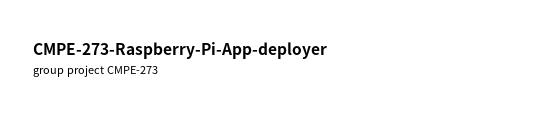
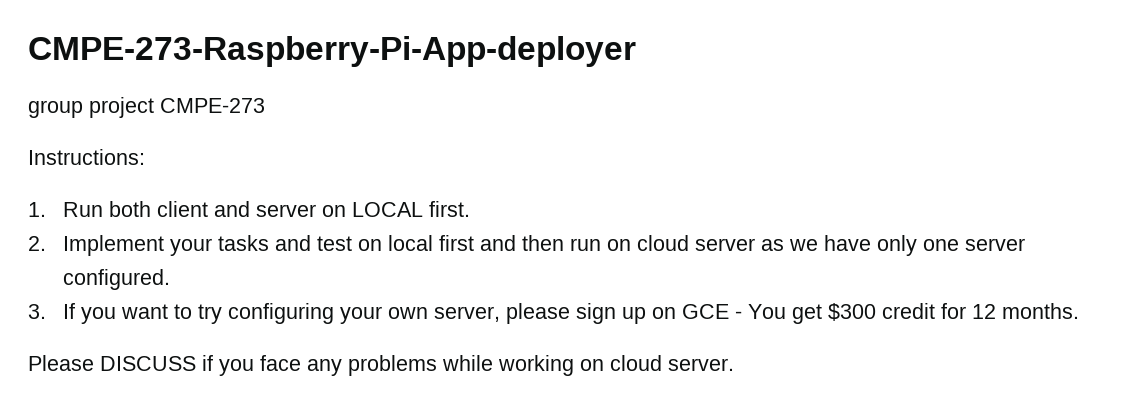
+ Instructions:
+ 1. Run both client and server on LOCAL first.
+ 2. Implement your tasks and test on local first and then run on cloud server as we have only one server configured.
+ 3. If you want to try configuring your own server, please sign up on GCE - You get $300 credit for 12 months.
+ Please DISCUSS if you face any problems while working on cloud server.

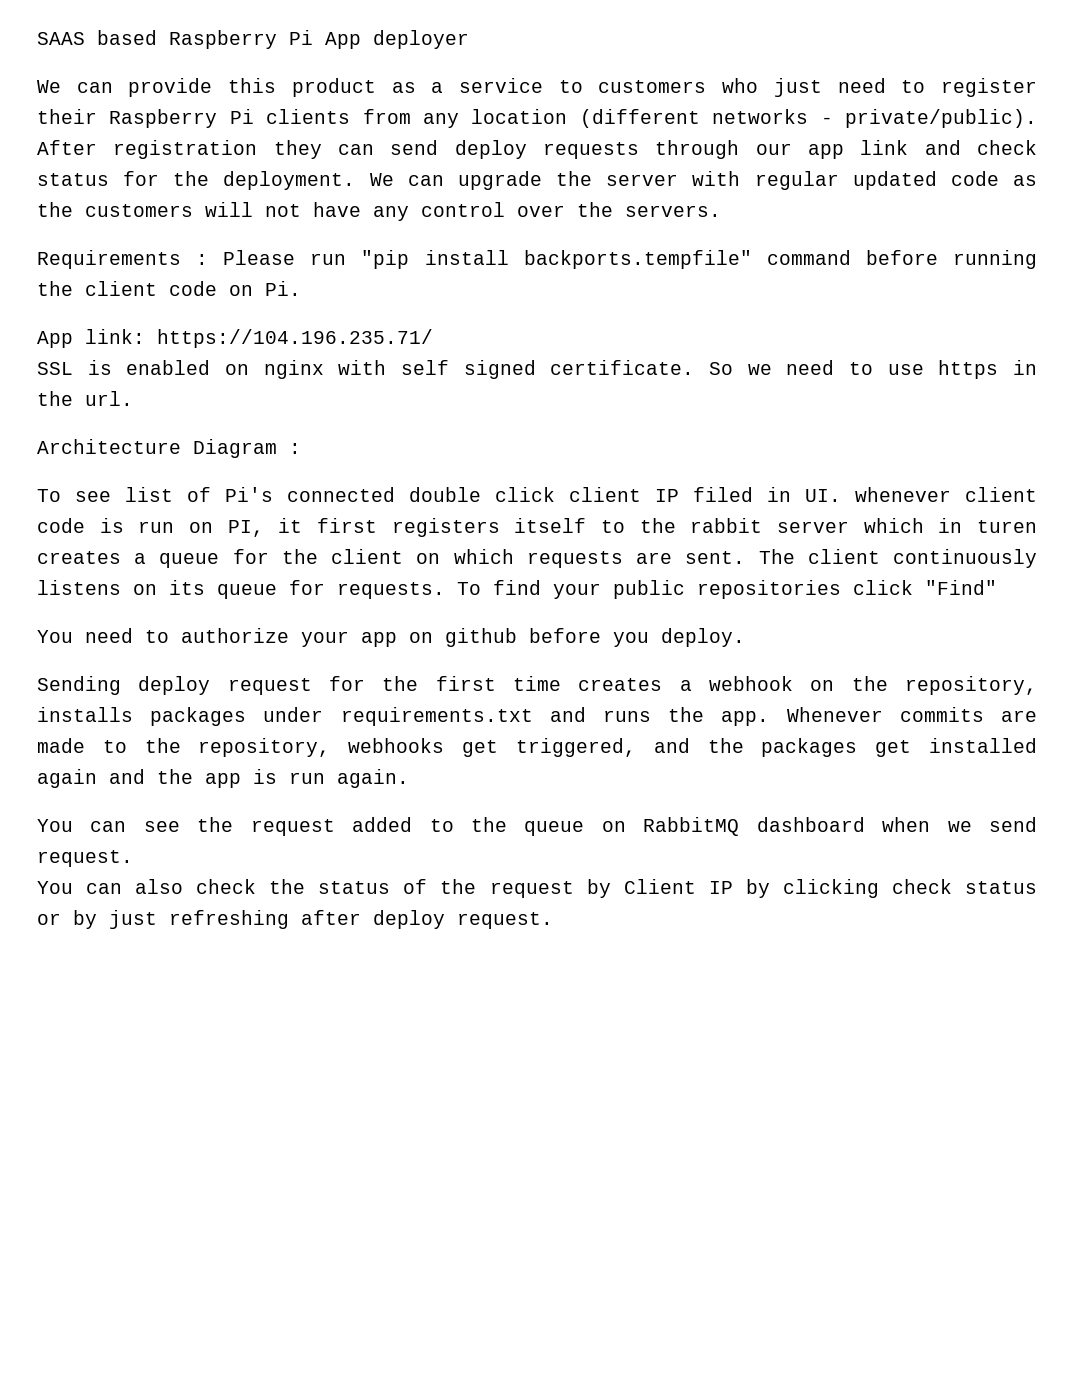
- CMPE-273-Raspberry-Pi-App-deployer
- group project CMPE-273
- Instructions:
- 1. Run both client and server on LOCAL first.
- 2. Implement your tasks and test on local first and then run on cloud server as we have only one server configured.
- 3. If you want to try configuring your own server, please sign up on GCE - You get $300 credit for 12 months.
- Please DISCUSS if you face any problems while working on cloud server.
+ SAAS based Raspberry Pi App deployer
+ We can provide this product as a service to customers who just need to register their Raspberry Pi clients from any location (different networks - private/public). After registration they can send deploy requests through our app link and check status for the deployment. We can upgrade the server with regular updated code as the customers will not have any control over the servers.
+ Requirements : Please run "pip install backports.tempfile" command before running the client code on Pi.
+ App link: https://104.196.235.71/
+ SSL is enabled on nginx with self signed certificate. So we need to use https in the url.
+ Architecture Diagram :
+ To see list of Pi's connected double click client IP filed in UI. whenever client code is run on PI, it first registers itself to the rabbit server which in turen creates a queue for the client on which requests are sent. The client continuously listens on its queue for requests. To find your public repositories click "Find"
+ You need to authorize your app on github before you deploy.
+ Sending deploy request for the first time creates a webhook on the repository, installs packages under requirements.txt and runs the app. Whenever commits are made to the repository, webhooks get triggered, and the packages get installed again and the app is run again.
+ You can see the request added to the queue on RabbitMQ dashboard when we send request.
+ You can also check the status of the request by Client IP by clicking check status or by just refreshing after deploy request.

